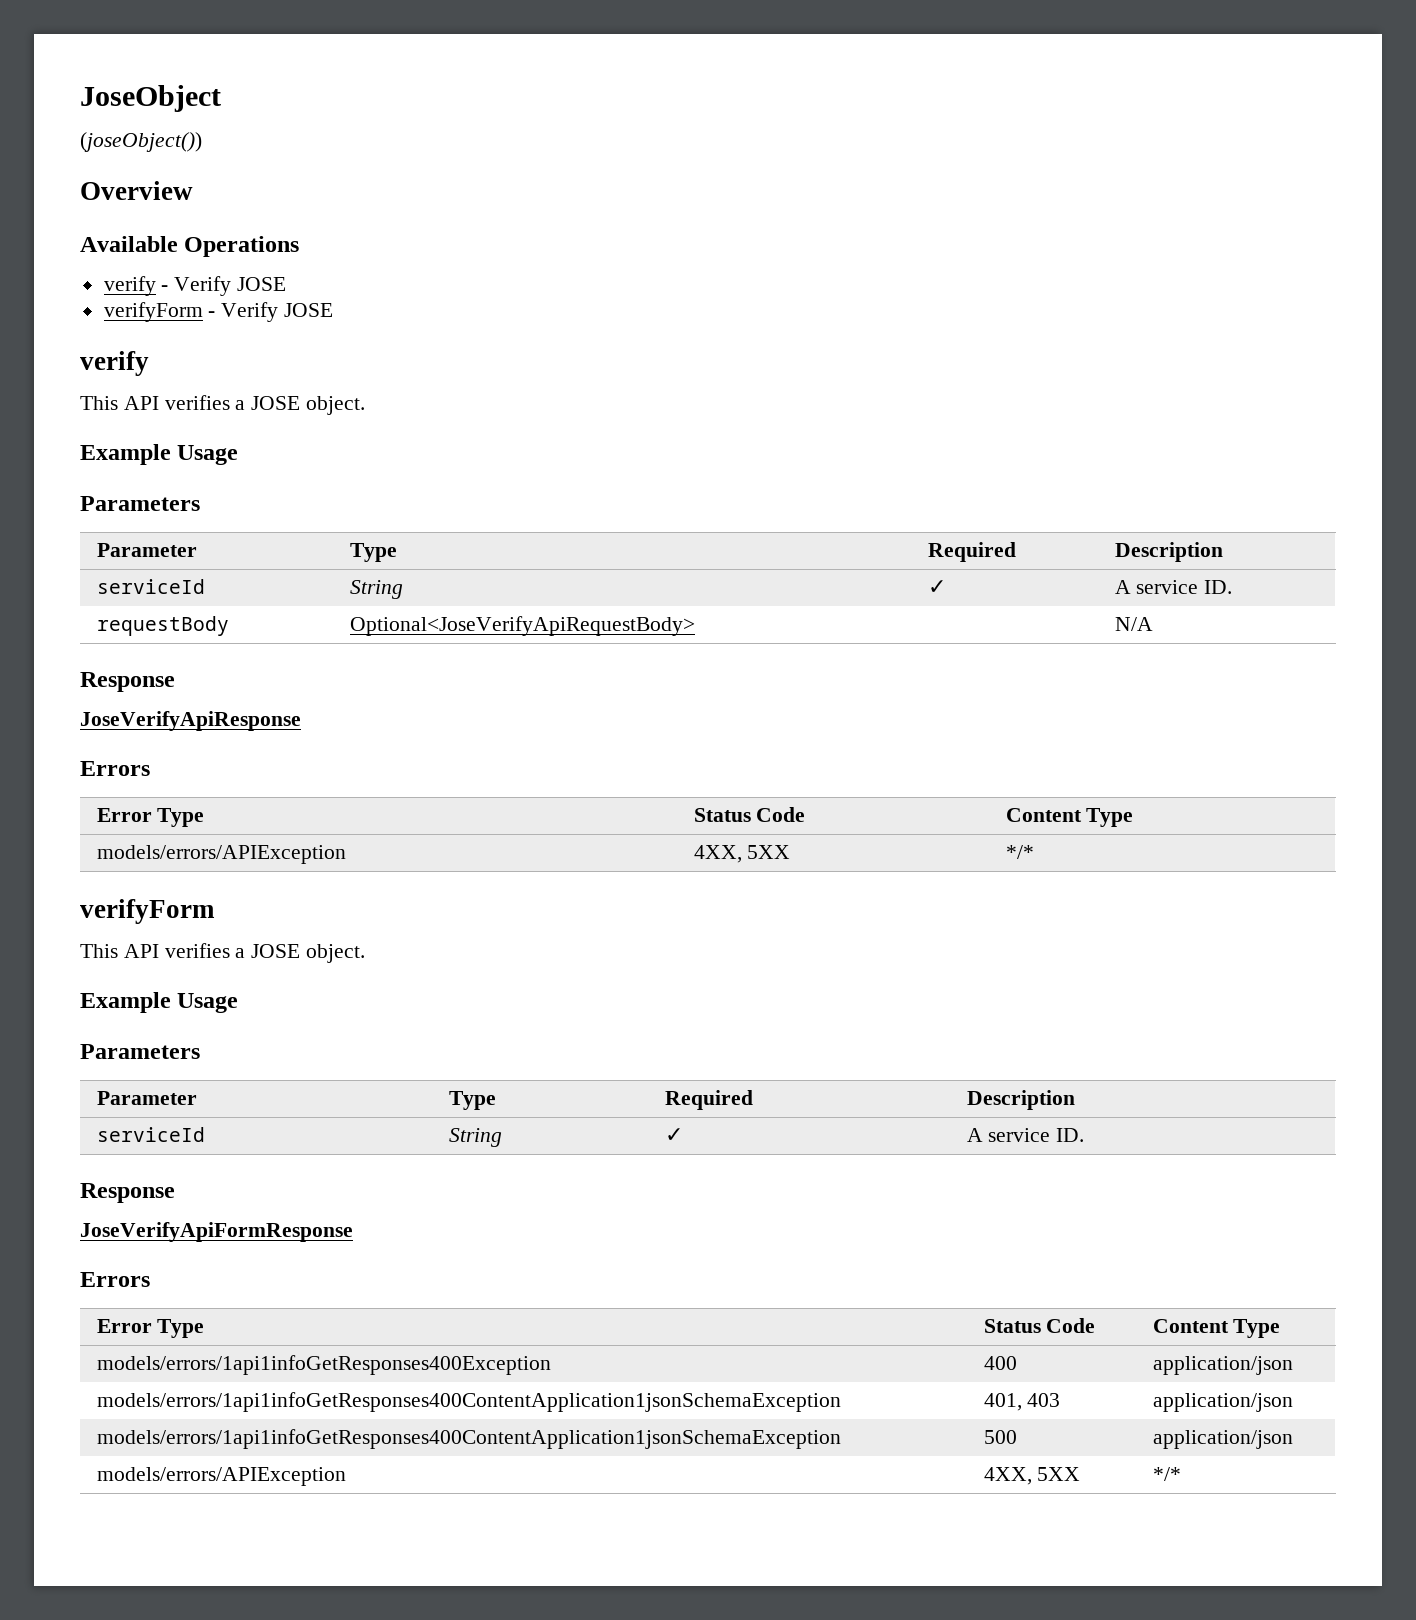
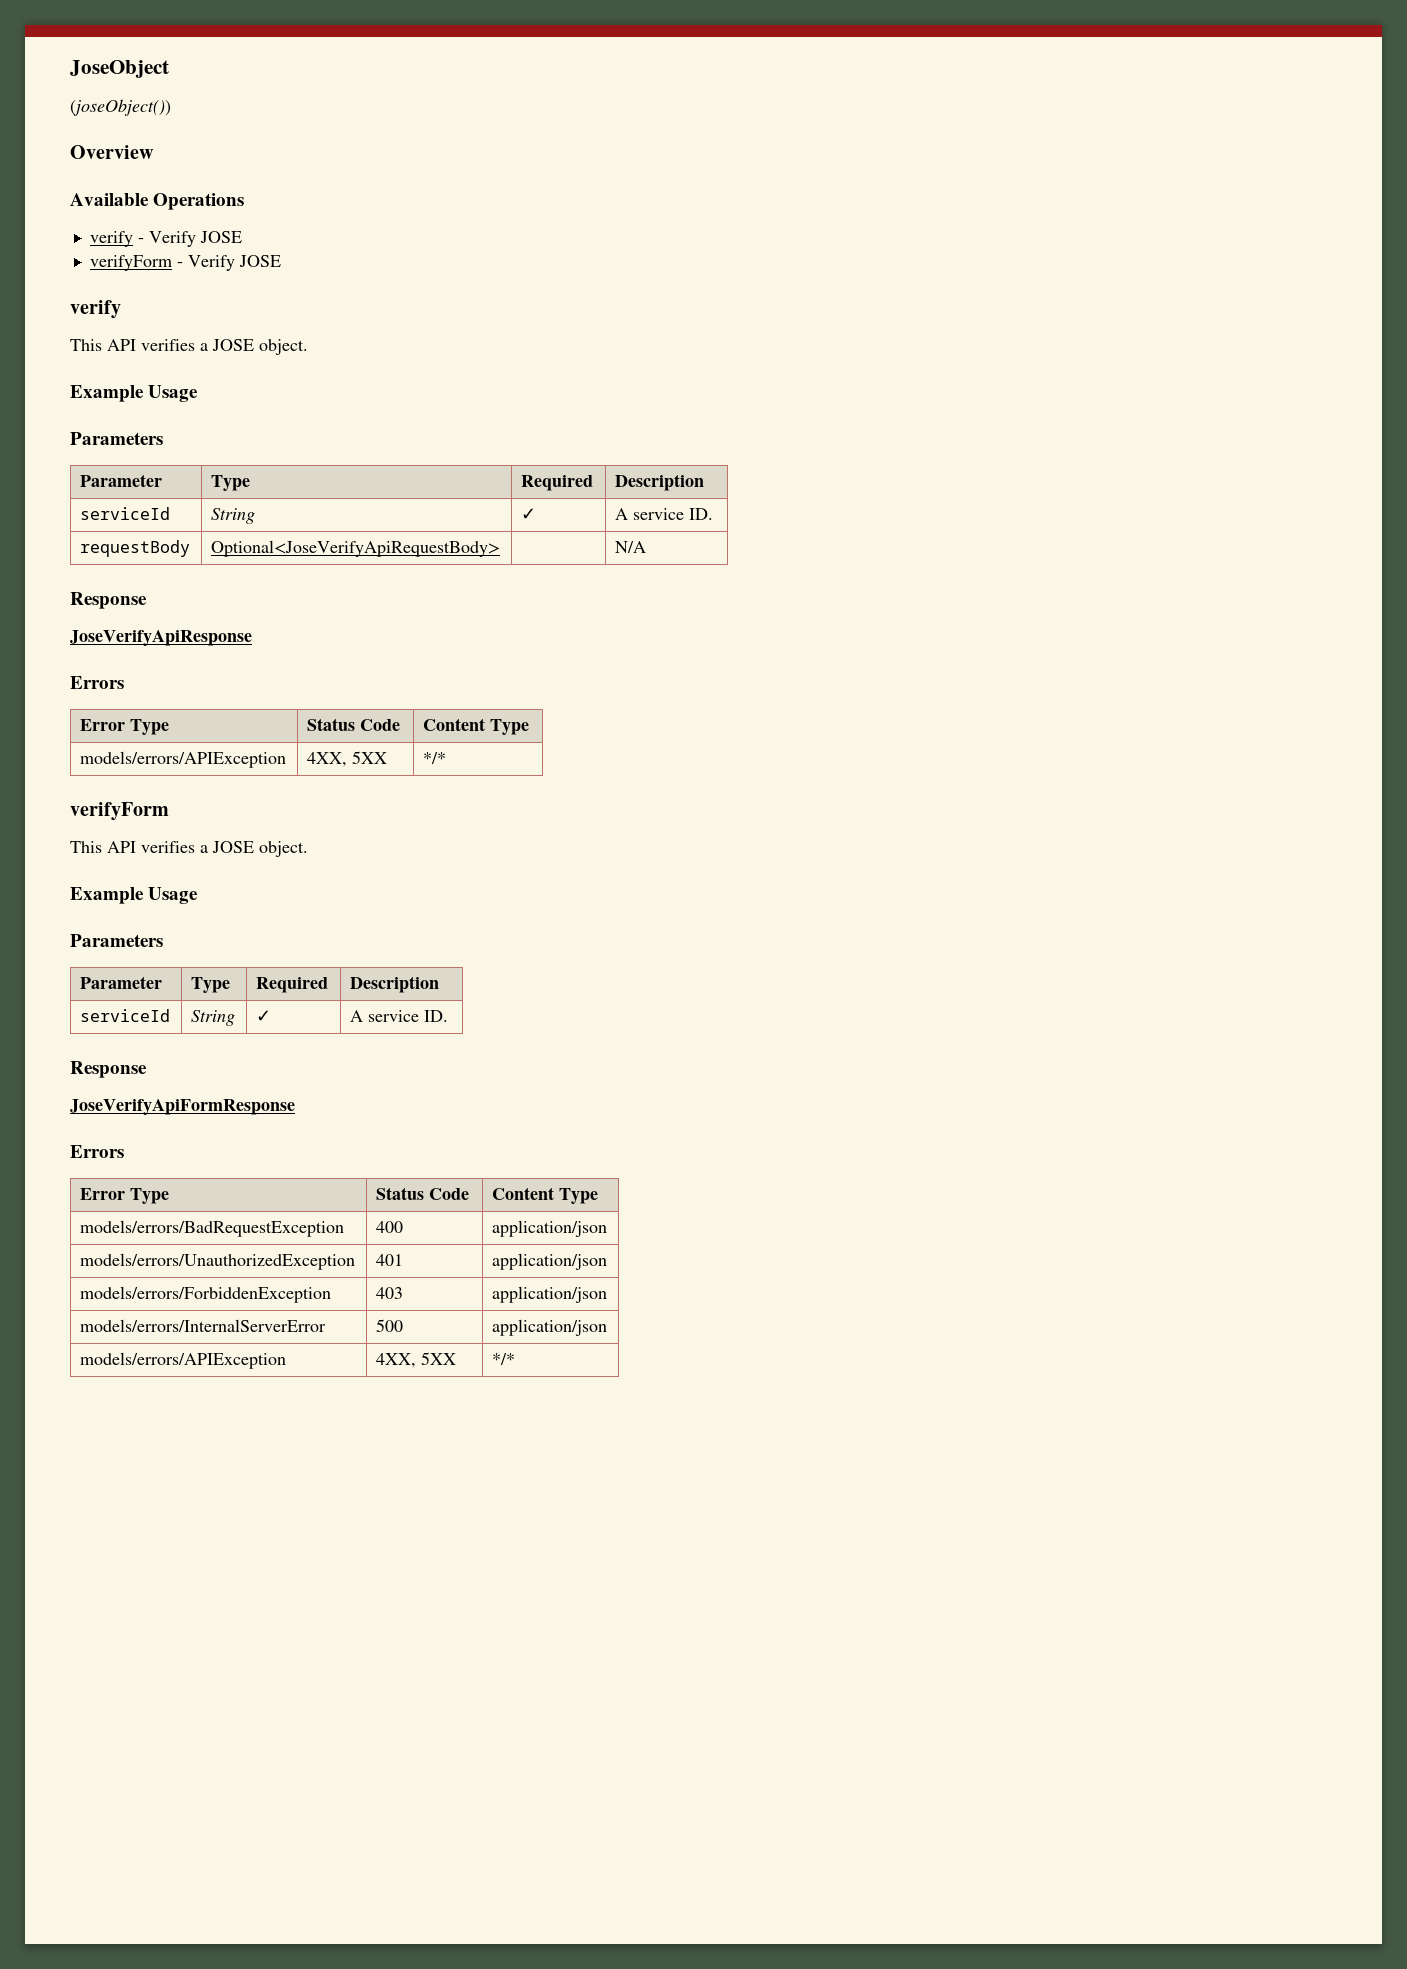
- models/errors/1api1infoGetResponses400Exception | 400 | application/json
+ models/errors/BadRequestException | 400 | application/json
- models/errors/1api1infoGetResponses400ContentApplication1jsonSchemaException | 401, 403 | application/json
+ models/errors/UnauthorizedException | 401 | application/json
+ models/errors/ForbiddenException | 403 | application/json
- models/errors/1api1infoGetResponses400ContentApplication1jsonSchemaException | 500 | application/json
+ models/errors/InternalServerError | 500 | application/json

